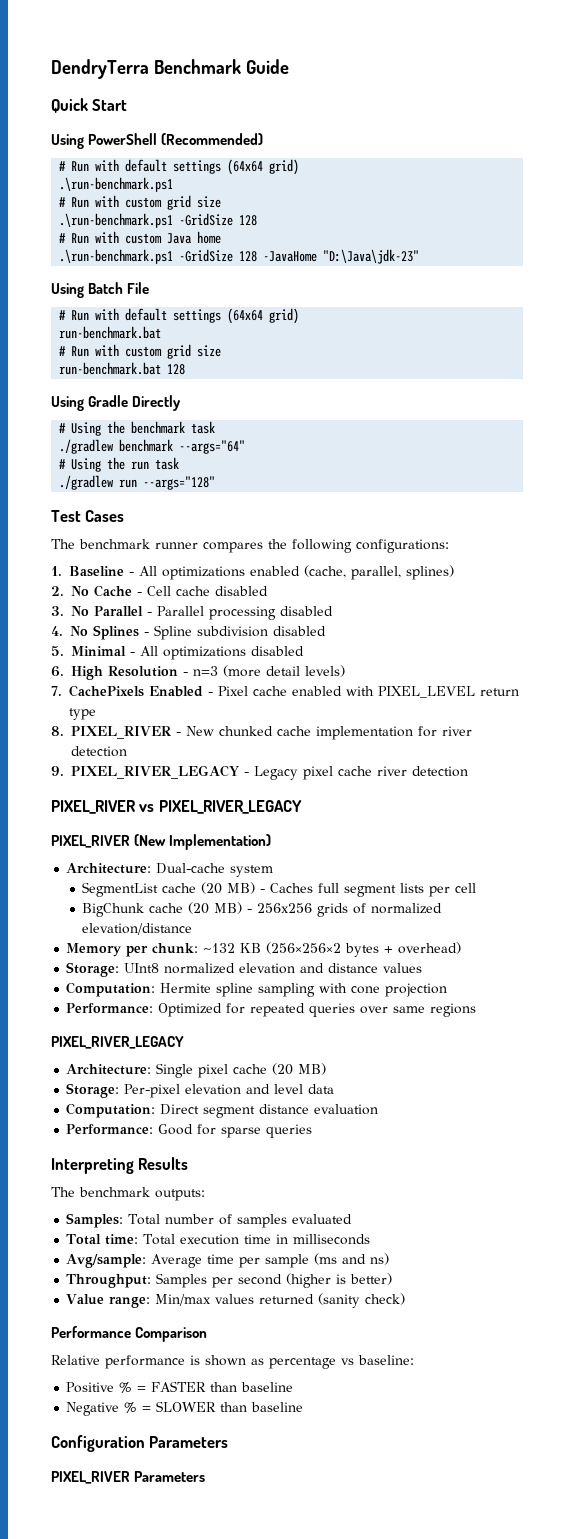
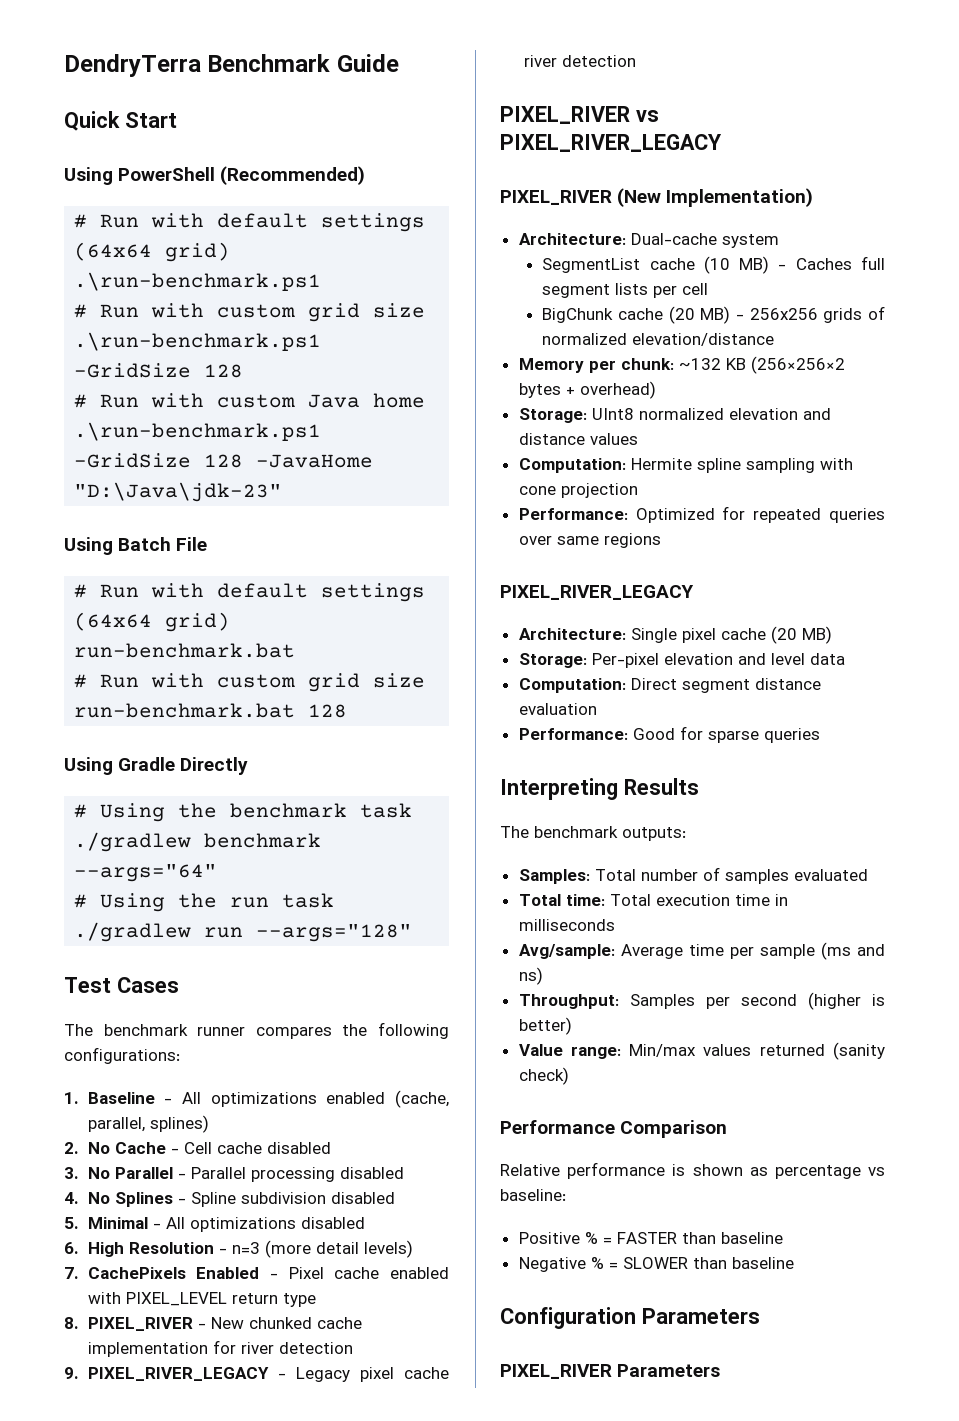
- SegmentList cache (20 MB) - Caches full segment lists per cell
+ SegmentList cache (10 MB) - Caches full segment lists per cell

